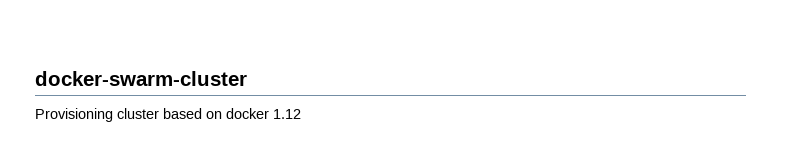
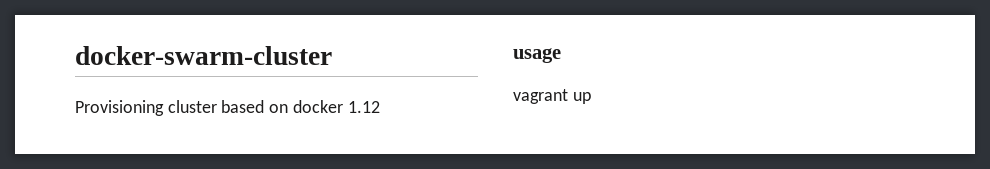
+ usage
+ vagrant up

